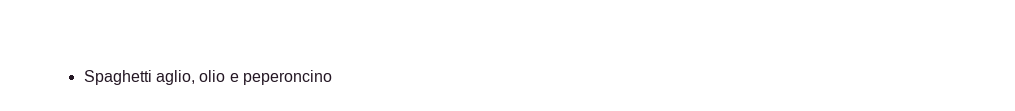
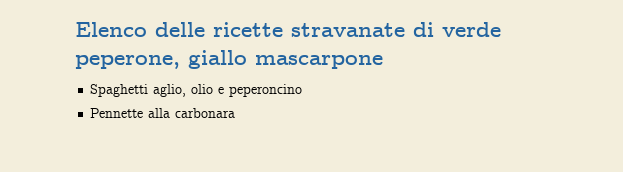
+ Elenco delle ricette stravanate di verde peperone, giallo mascarpone
+ Pennette alla carbonara

